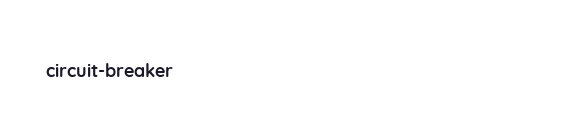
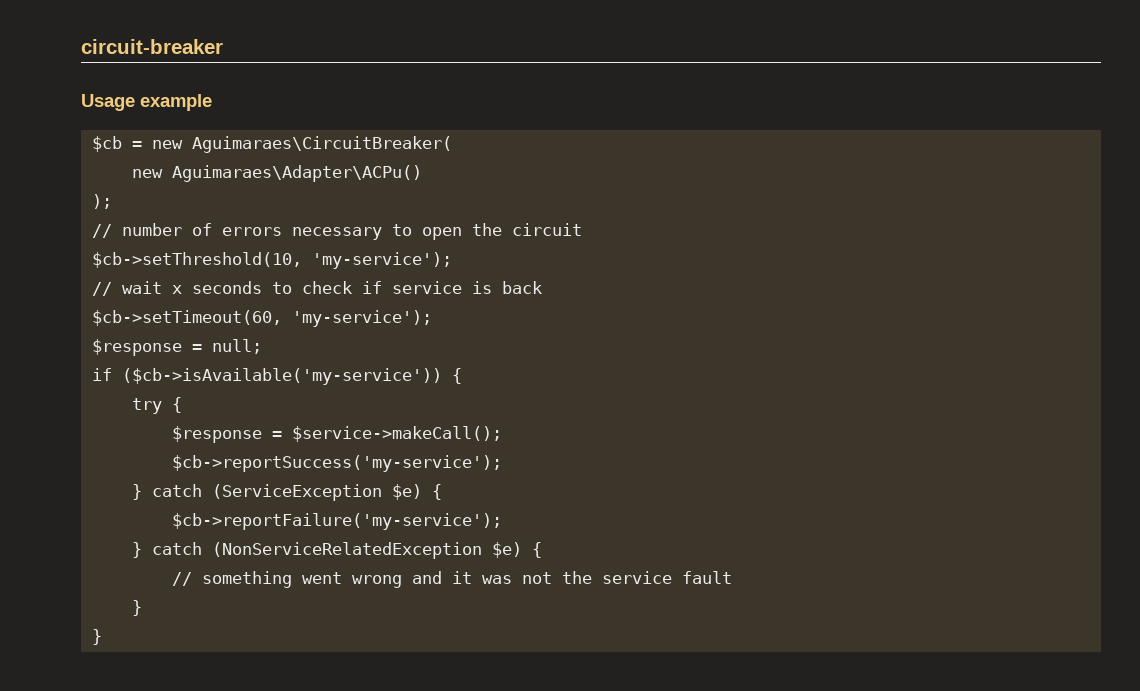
+ Usage example
+ $cb = new Aguimaraes\CircuitBreaker(
+ new Aguimaraes\Adapter\ACPu()
+ );
+ // number of errors necessary to open the circuit
+ $cb->setThreshold(10, 'my-service');
+ // wait x seconds to check if service is back
+ $cb->setTimeout(60, 'my-service');
+ $response = null;
+ if ($cb->isAvailable('my-service')) {
+ try {
+ $response = $service->makeCall();
+ $cb->reportSuccess('my-service');
+ } catch (ServiceException $e) {
+ $cb->reportFailure('my-service');
+ } catch (NonServiceRelatedException $e) {
+ // something went wrong and it was not the service fault
+ }
+ }

